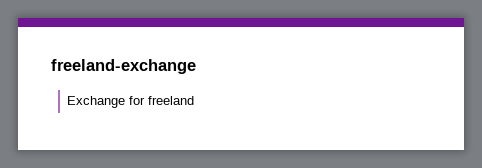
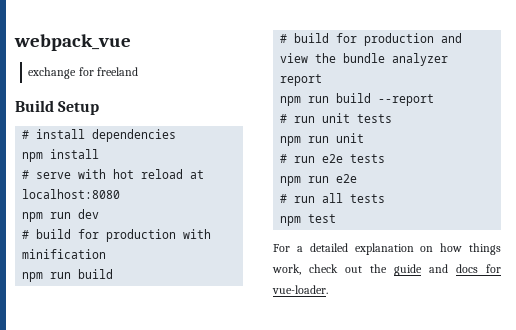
- freeland-exchange
- Exchange for freeland
+ webpack_vue
+ exchange for freeland
+ Build Setup
+ # install dependencies
+ npm install
+ # serve with hot reload at localhost:8080
+ npm run dev
+ # build for production with minification
+ npm run build
+ # build for production and view the bundle analyzer report
+ npm run build --report
+ # run unit tests
+ npm run unit
+ # run e2e tests
+ npm run e2e
+ # run all tests
+ npm test
+ For a detailed explanation on how things work, check out the guide and docs for vue-loader.

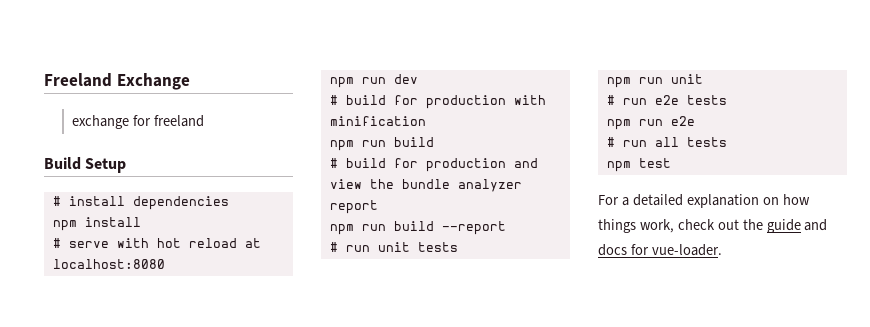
- webpack_vue
+ Freeland Exchange

